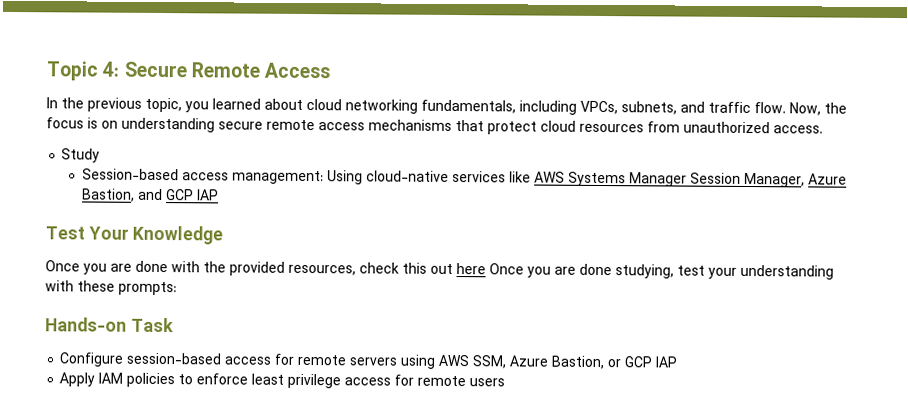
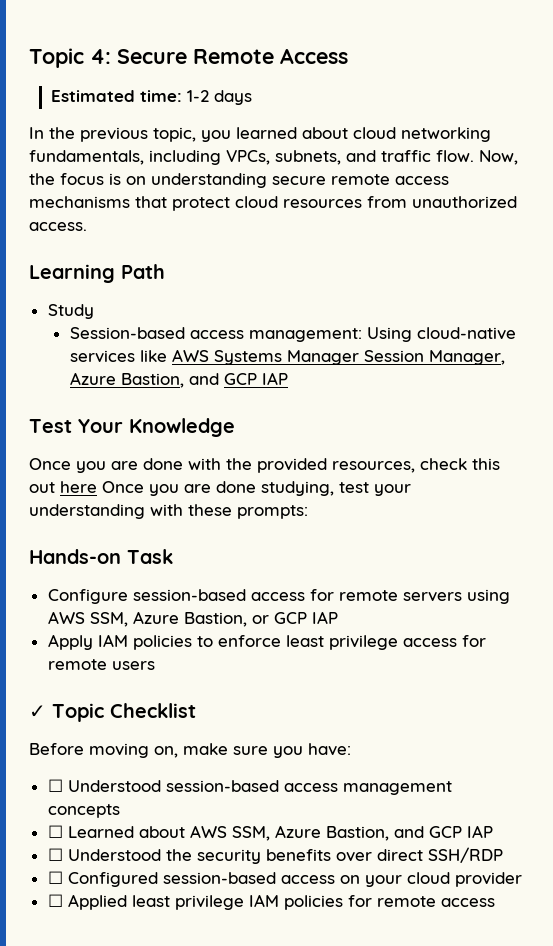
+ Estimated time: 1-2 days
+ Learning Path
+ ✓ Topic Checklist
+ Before moving on, make sure you have:
+ ☐ Understood session-based access management concepts
+ ☐ Learned about AWS SSM, Azure Bastion, and GCP IAP
+ ☐ Understood the security benefits over direct SSH/RDP
+ ☐ Configured session-based access on your cloud provider
+ ☐ Applied least privilege IAM policies for remote access

